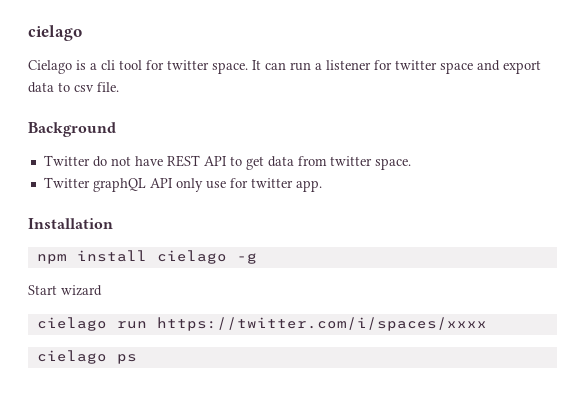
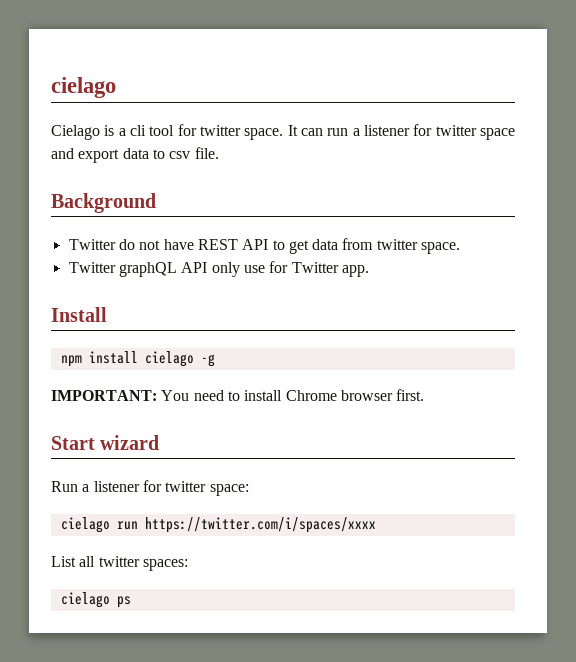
- Twitter graphQL API only use for twitter app.
+ Twitter graphQL API only use for Twitter app.
- Installation
+ Install
+ IMPORTANT: You need to install Chrome browser first.
  Start wizard
+ Run a listener for twitter space:
+ List all twitter spaces:

